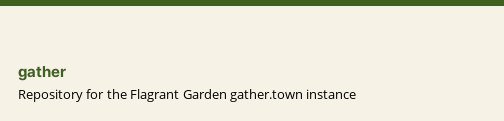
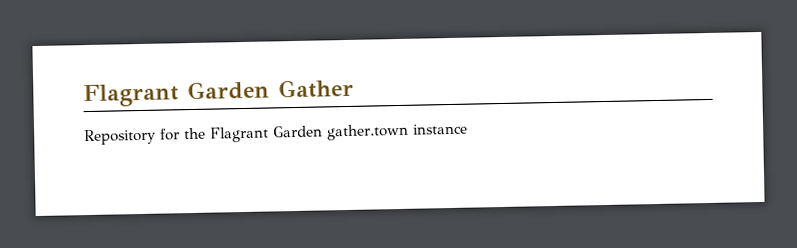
- gather
+ Flagrant Garden Gather

